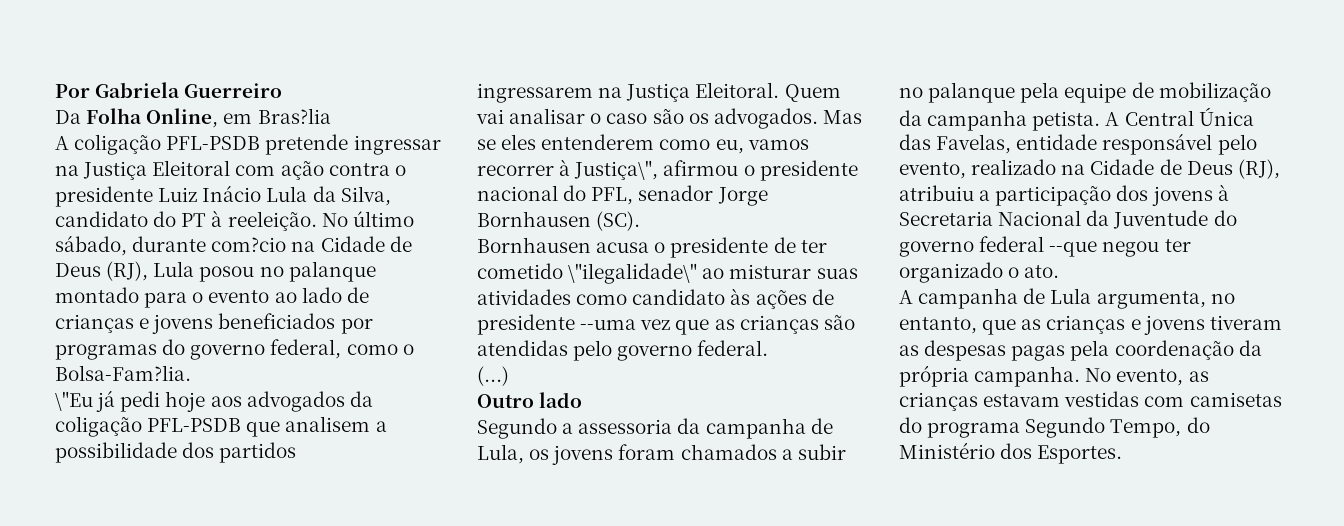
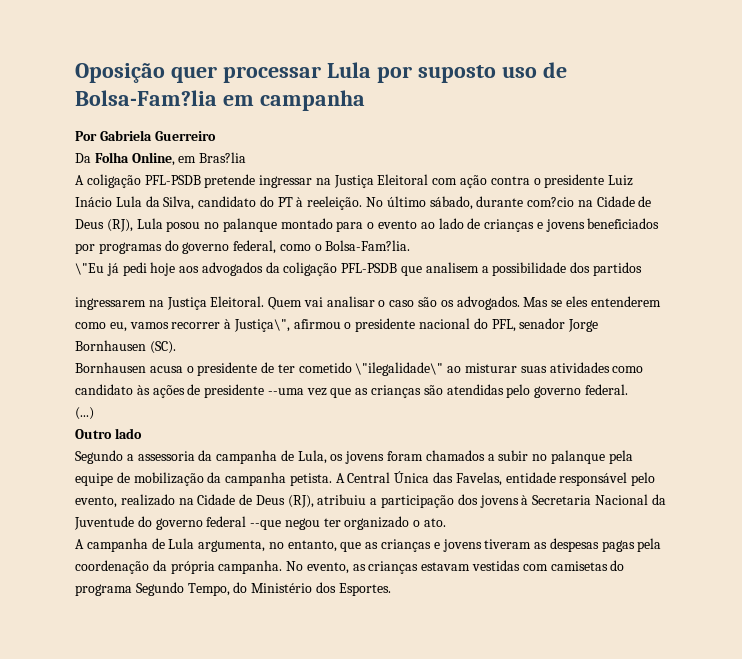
+ Oposição quer processar Lula por suposto uso de Bolsa-Fam?lia em campanha

